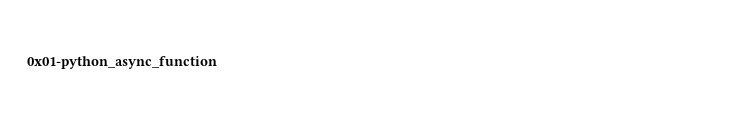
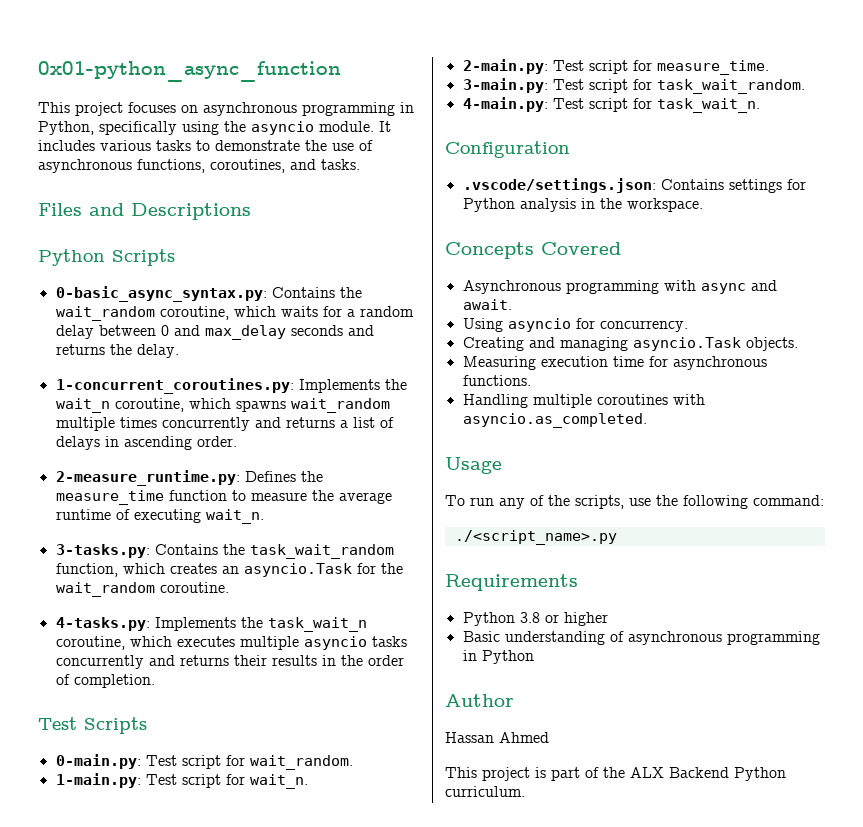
+ This project focuses on asynchronous programming in Python, specifically using the asyncio module. It includes various tasks to demonstrate the use of asynchronous functions, coroutines, and tasks.
+ Files and Descriptions
+ Python Scripts
+ 0-basic_async_syntax.py: Contains the wait_random coroutine, which waits for a random delay between 0 and max_delay seconds and returns the delay.
+ 1-concurrent_coroutines.py: Implements the wait_n coroutine, which spawns wait_random multiple times concurrently and returns a list of delays in ascending order.
+ 2-measure_runtime.py: Defines the measure_time function to measure the average runtime of executing wait_n.
+ 3-tasks.py: Contains the task_wait_random function, which creates an asyncio.Task for the wait_random coroutine.
+ 4-tasks.py: Implements the task_wait_n coroutine, which executes multiple asyncio tasks concurrently and returns their results in the order of completion.
+ Test Scripts
+ 0-main.py: Test script for wait_random.
+ 1-main.py: Test script for wait_n.
+ 2-main.py: Test script for measure_time.
+ 3-main.py: Test script for task_wait_random.
+ 4-main.py: Test script for task_wait_n.
+ Configuration
+ .vscode/settings.json: Contains settings for Python analysis in the workspace.
+ Concepts Covered
+ Asynchronous programming with async and await.
+ Using asyncio for concurrency.
+ Creating and managing asyncio.Task objects.
+ Measuring execution time for asynchronous functions.
+ Handling multiple coroutines with asyncio.as_completed.
+ Usage
+ To run any of the scripts, use the following command:
+ ./<script_name>.py
+ Requirements
+ Python 3.8 or higher
+ Basic understanding of asynchronous programming in Python
+ Author
+ Hassan Ahmed
+ This project is part of the ALX Backend Python curriculum.

